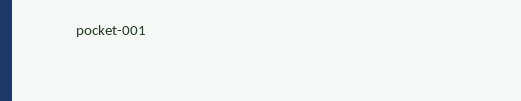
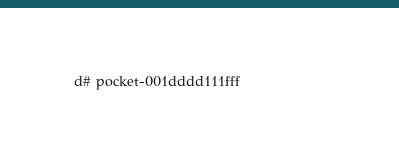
- pocket-001
+ d# pocket-001dddd111fff

